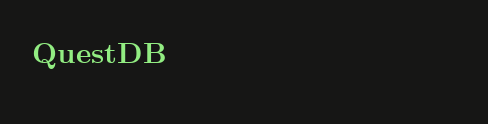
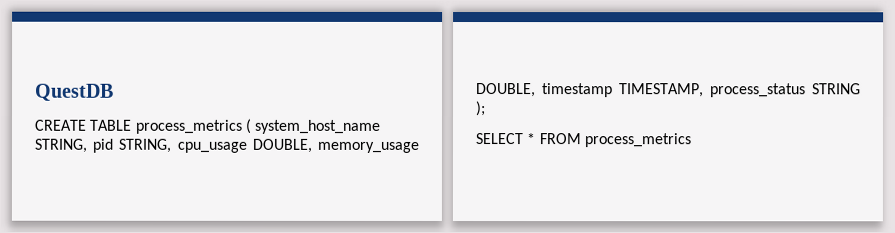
+ CREATE TABLE process_metrics ( system_host_name STRING, pid STRING, cpu_usage DOUBLE, memory_usage DOUBLE, timestamp TIMESTAMP, process_status STRING );
+ SELECT * FROM process_metrics

